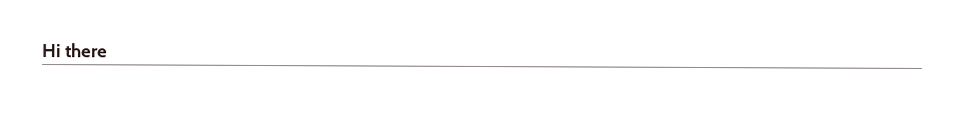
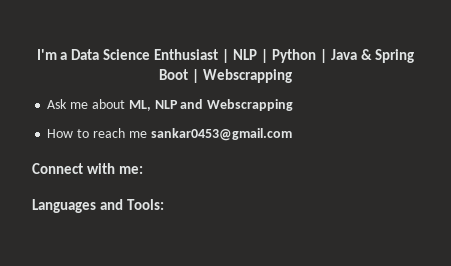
- Hi there
+ I'm a Data Science Enthusiast | NLP | Python | Java & Spring Boot | Webscrapping
+ Ask me about ML, NLP and Webscrapping
+ How to reach me sankar0453@gmail.com
+ Connect with me:
+ Languages and Tools:

